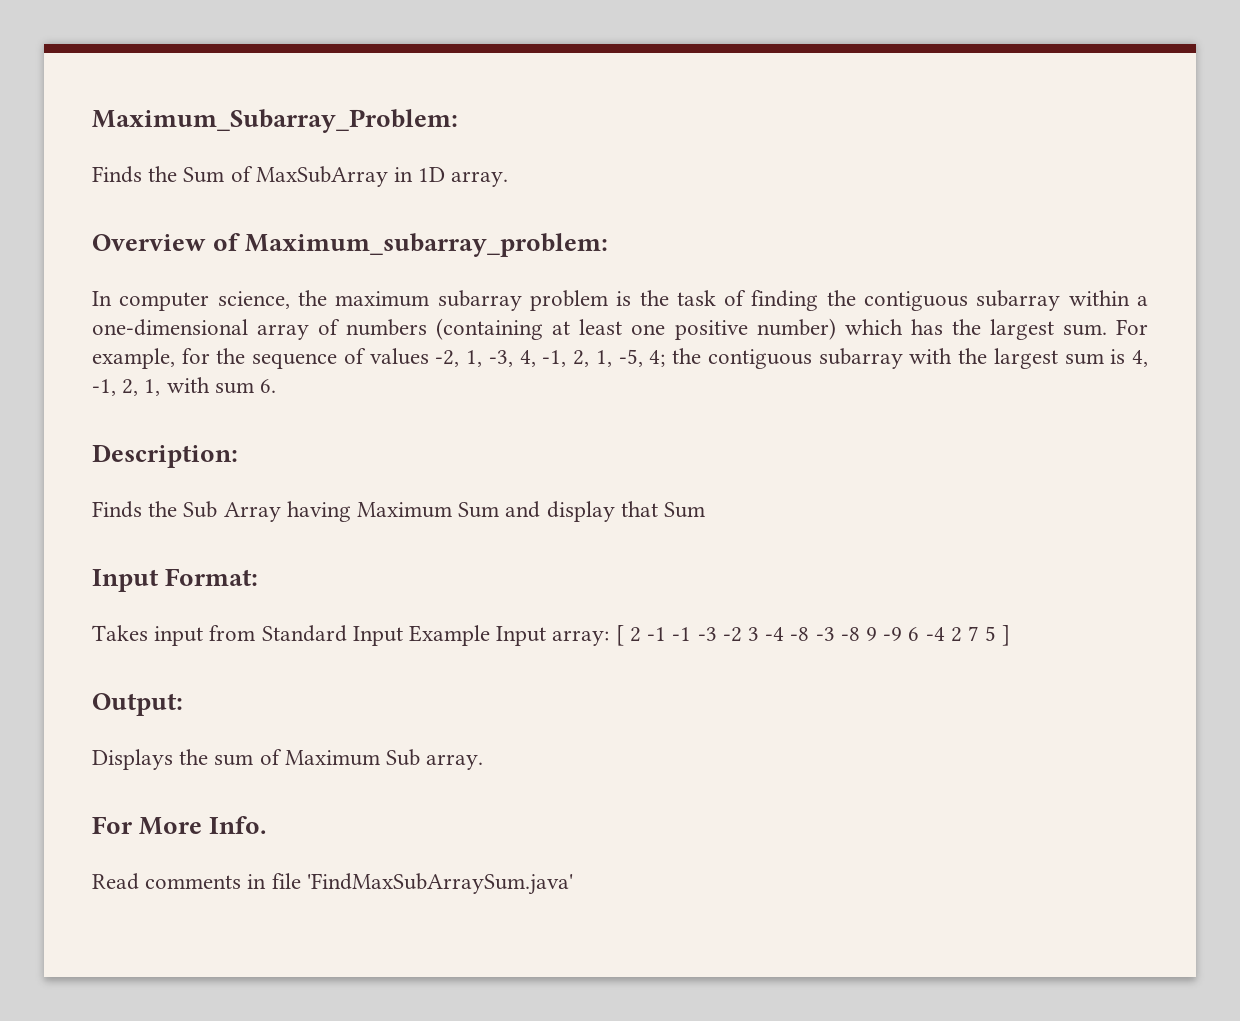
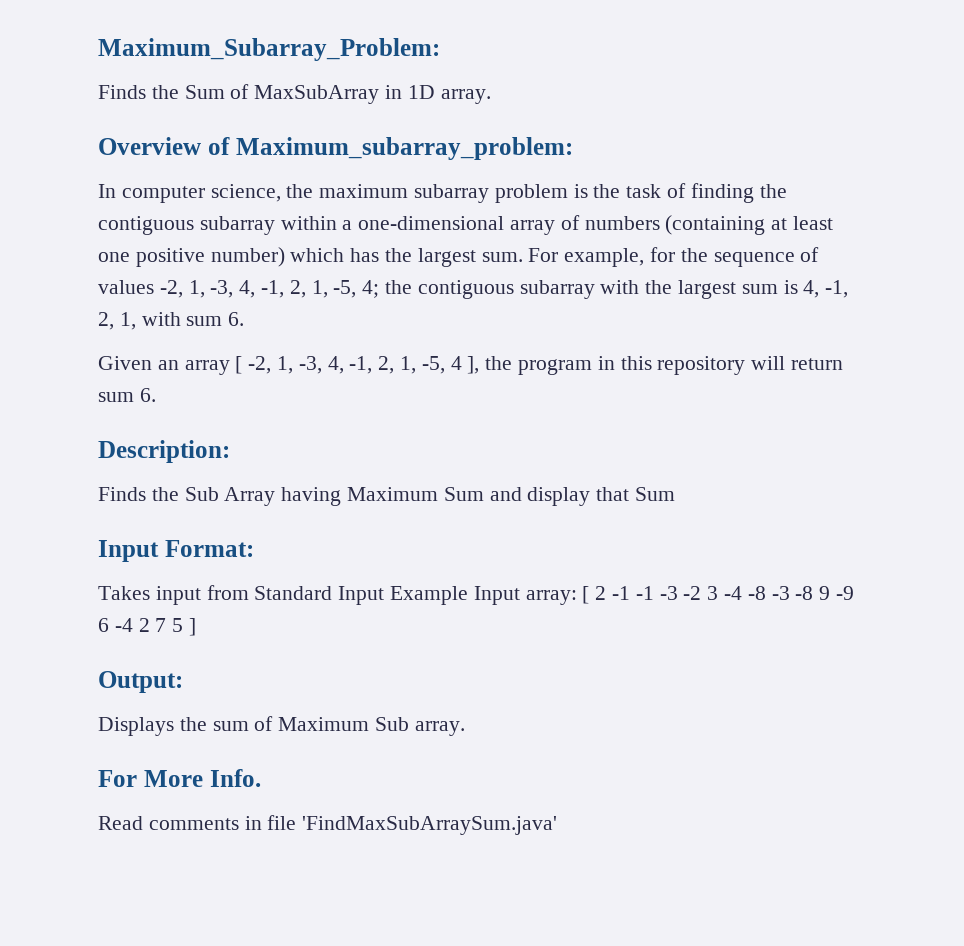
+ Given an array [ -2, 1, -3, 4, -1, 2, 1, -5, 4 ], the program in this repository will return sum 6.

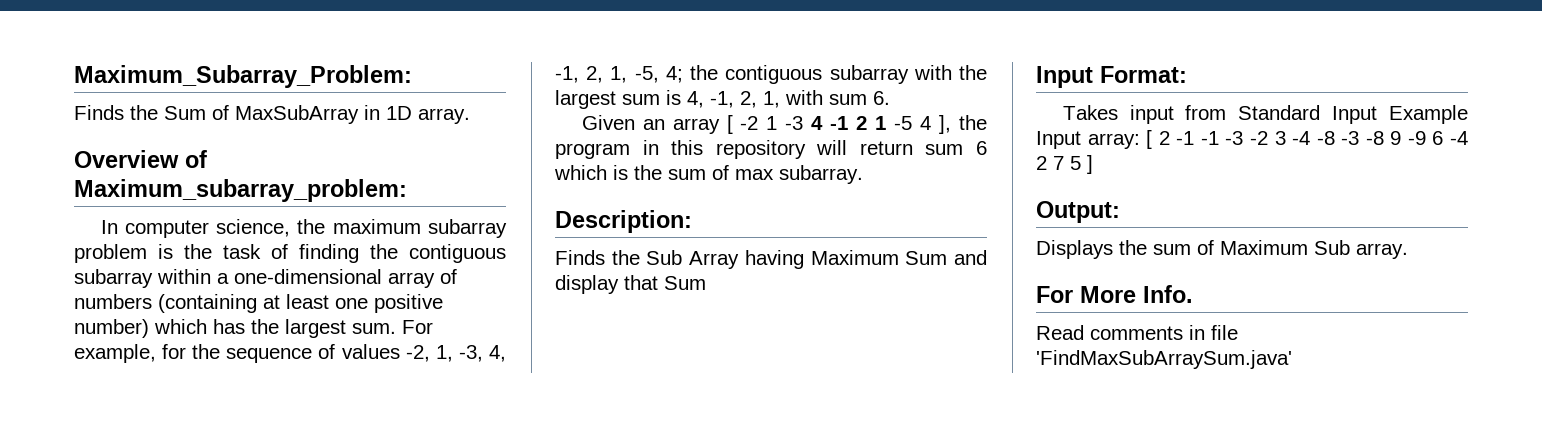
- Given an array [ -2, 1, -3, 4, -1, 2, 1, -5, 4 ], the program in this repository will return sum 6.
+ Given an array [ -2 1 -3 4 -1 2 1 -5 4 ], the program in this repository will return sum 6 which is the sum of max subarray.

